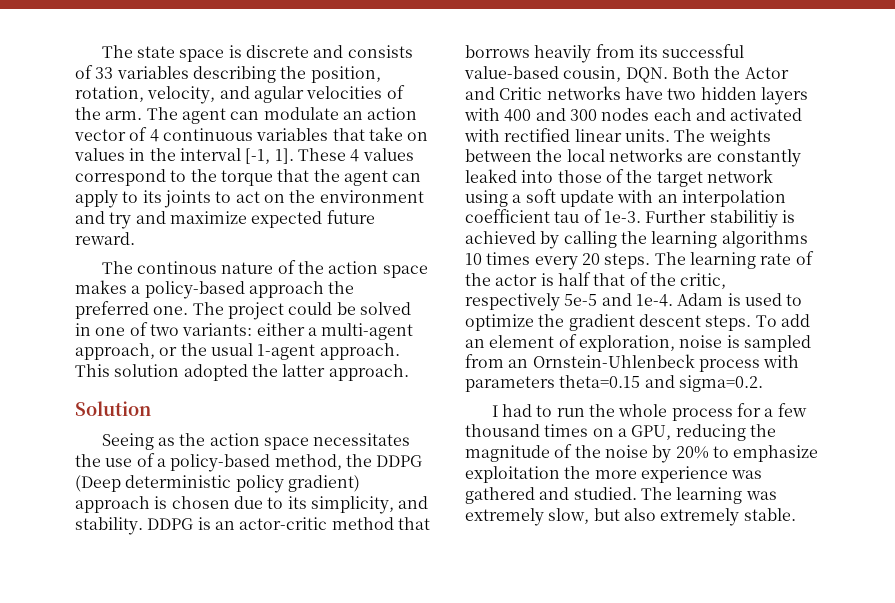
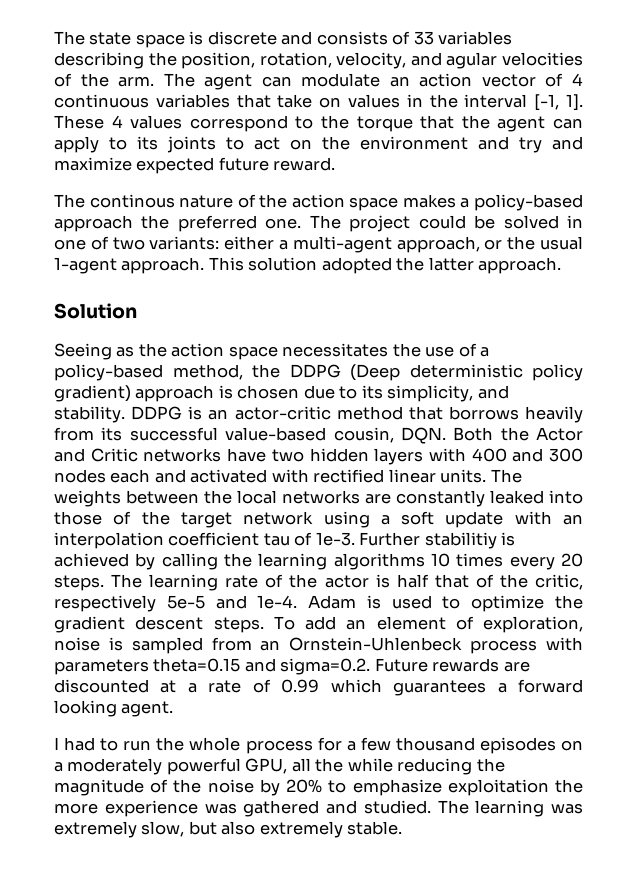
- To add an element of exploration, noise is sampled from an Ornstein-Uhlenbeck process with parameters theta=0.15 and sigma=0.2.
+ To add an element of exploration, noise is sampled from an Ornstein-Uhlenbeck process with parameters theta=0.15 and sigma=0.2. Future rewards are discounted at a rate of 0.99 which guarantees a forward looking agent.
- I had to run the whole process for a few thousand times on a GPU, reducing the magnitude of the noise by 20% to emphasize exploitation the more experience was gathered and studied.
+ I had to run the whole process for a few thousand episodes on a moderately powerful GPU, all the while reducing the magnitude of the noise by 20% to emphasize exploitation the more experience was gathered and studied.

